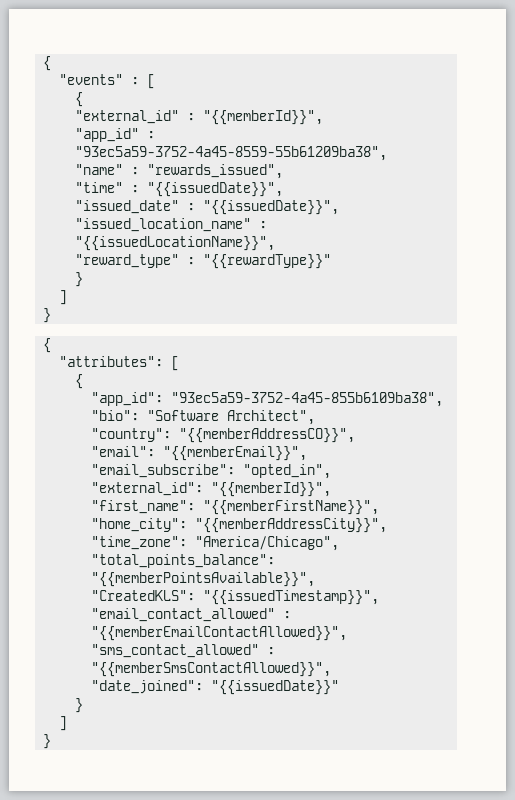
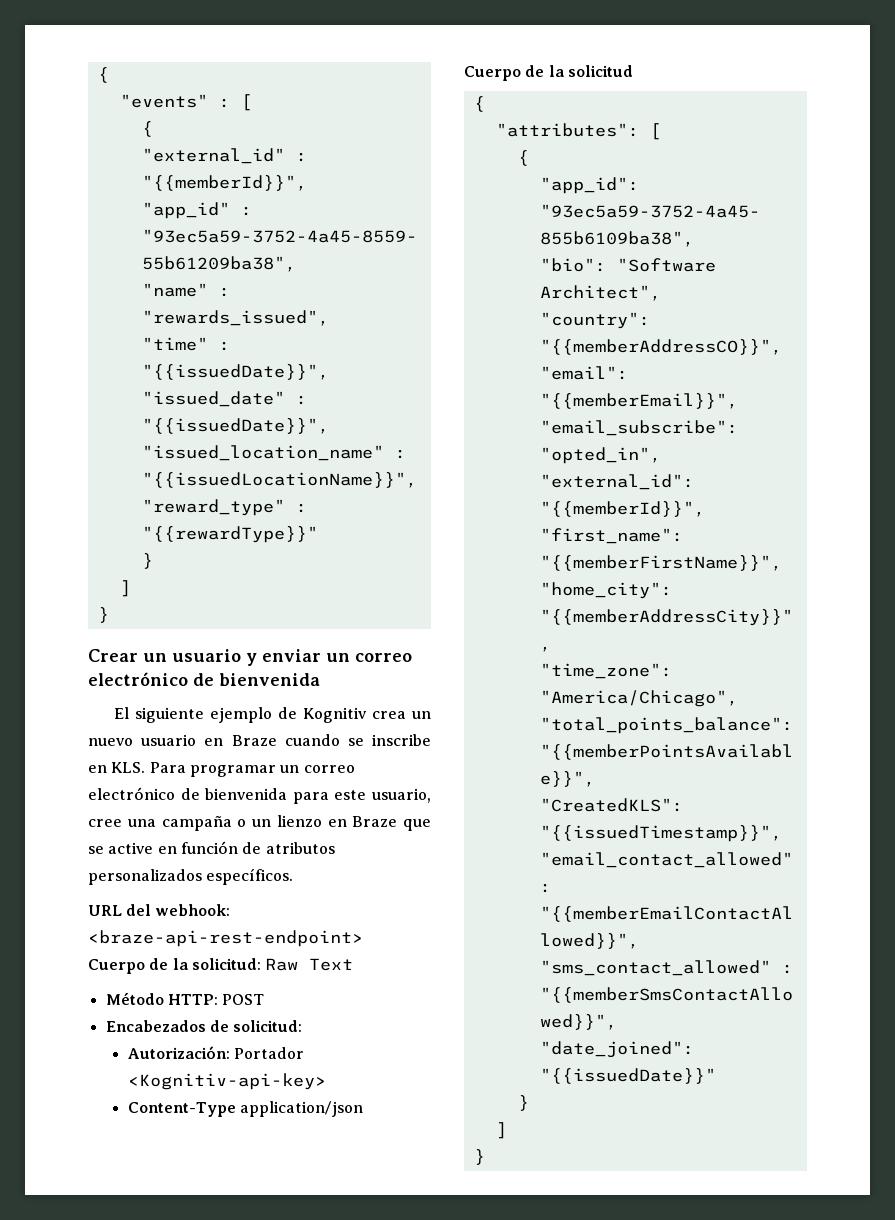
+ Crear un usuario y enviar un correo electrónico de bienvenida
+ El siguiente ejemplo de Kognitiv crea un nuevo usuario en Braze cuando se inscribe en KLS. Para programar un correo electrónico de bienvenida para este usuario, cree una campaña o un lienzo en Braze que se active en función de atributos personalizados específicos.
+ URL del webhook: <braze-api-rest-endpoint>
+ Cuerpo de la solicitud: Raw Text
+ Método HTTP: POST
+ Encabezados de solicitud:
+ Autorización: Portador <Kognitiv-api-key>
+ Content-Type application/json
+ Cuerpo de la solicitud

